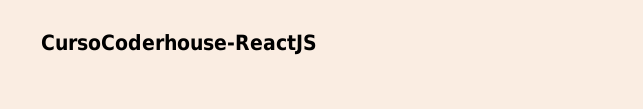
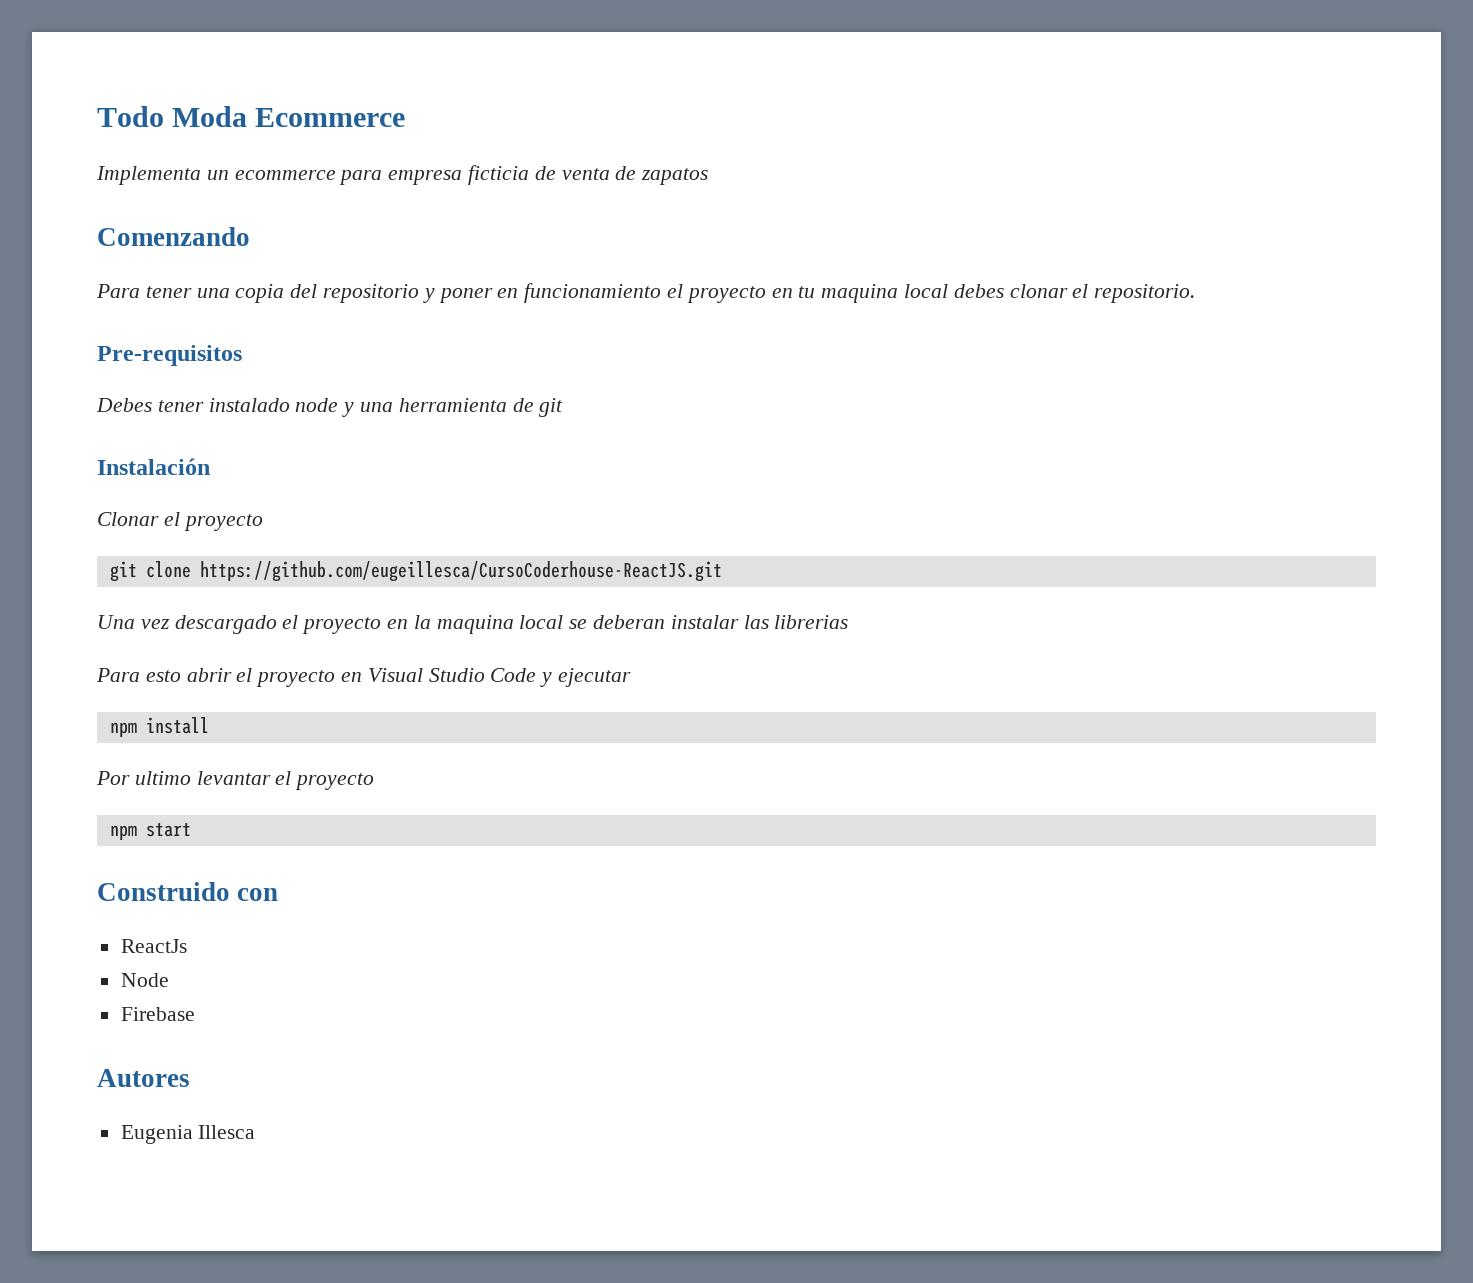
- CursoCoderhouse-ReactJS
+ Todo Moda Ecommerce
+ Implementa un ecommerce para empresa ficticia de venta de zapatos
+ Comenzando
+ Para tener una copia del repositorio y poner en funcionamiento el proyecto en tu maquina local debes clonar el repositorio.
+ Pre-requisitos
+ Debes tener instalado node y una herramienta de git
+ Instalación
+ Clonar el proyecto
+ git clone https://github.com/eugeillesca/CursoCoderhouse-ReactJS.git
+ Una vez descargado el proyecto en la maquina local se deberan instalar las librerias
+ Para esto abrir el proyecto en Visual Studio Code y ejecutar
+ npm install
+ Por ultimo levantar el proyecto
+ npm start
+ Construido con
+ ReactJs
+ Node
+ Firebase
+ Autores
+ Eugenia Illesca

